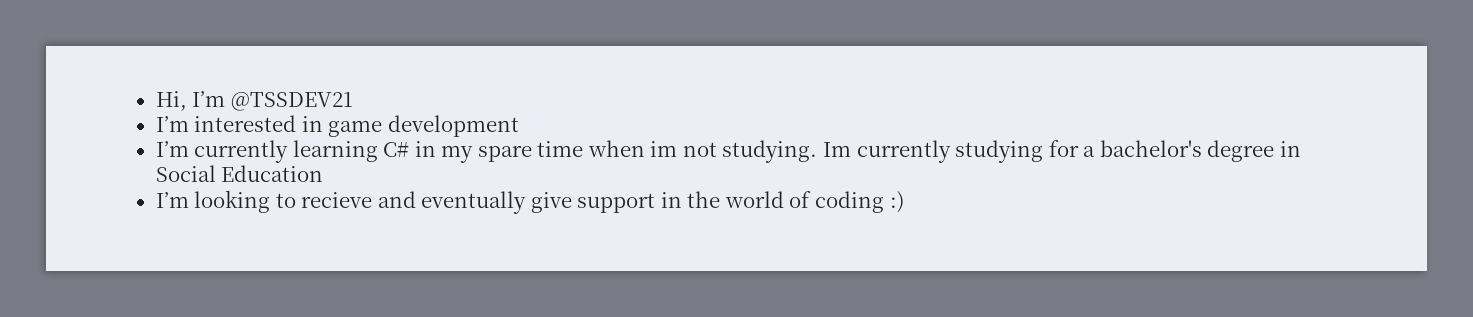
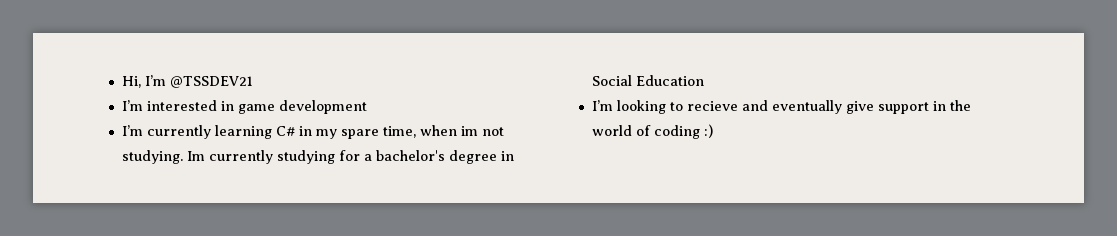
- I’m currently learning C# in my spare time when im not studying.
+ I’m currently learning C# in my spare time, when im not studying.

